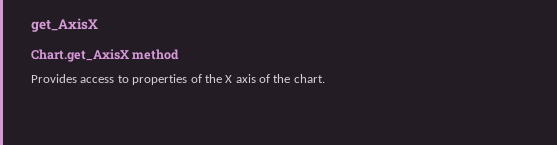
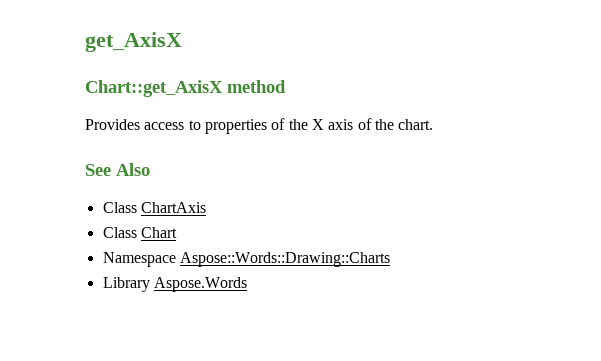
- Chart.get_AxisX method
+ Chart::get_AxisX method
+ See Also
+ Class ChartAxis
+ Class Chart
+ Namespace Aspose::Words::Drawing::Charts
+ Library Aspose.Words

